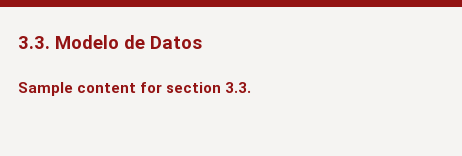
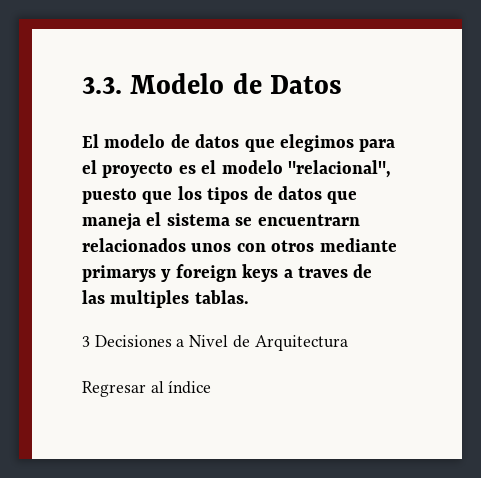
- Sample content for section 3.3.
+ El modelo de datos que elegimos para el proyecto es el modelo "relacional", puesto que los tipos de datos que maneja el sistema se encuentrarn relacionados unos con otros mediante primarys y foreign keys a traves de las multiples tablas.
+ 3 Decisiones a Nivel de Arquitectura
+ Regresar al índice

